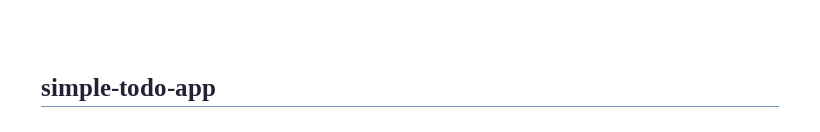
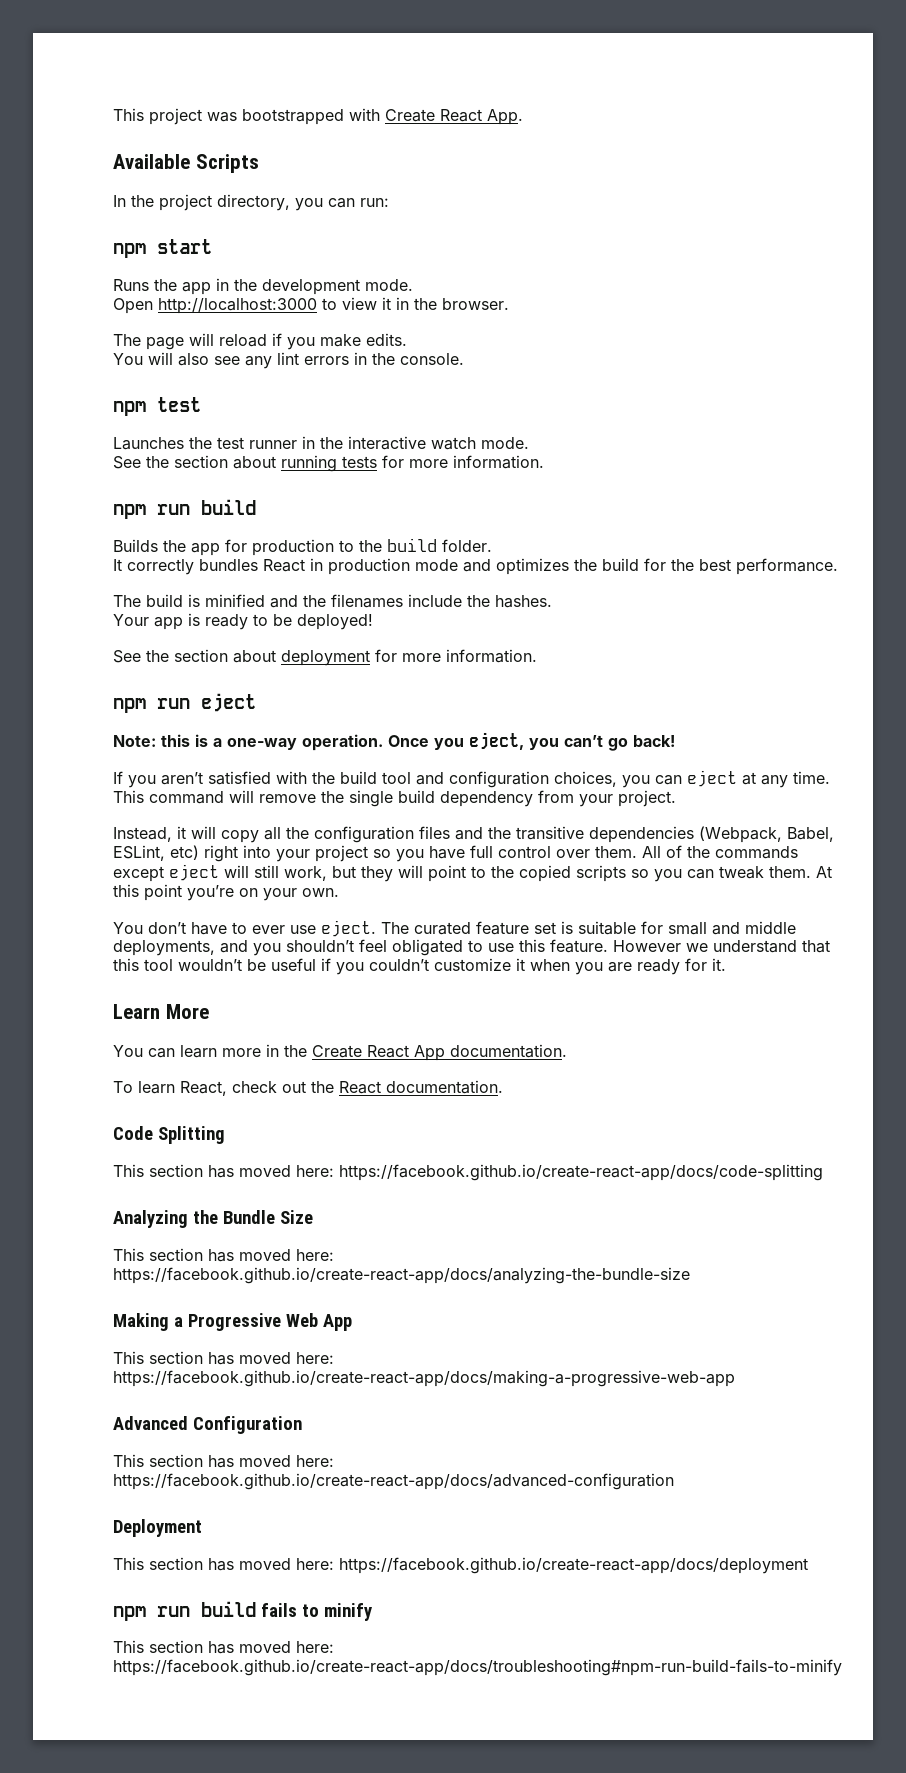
- simple-todo-app
+ This project was bootstrapped with Create React App.
+ Available Scripts
+ In the project directory, you can run:
+ npm start
+ Runs the app in the development mode.
+ Open http://localhost:3000 to view it in the browser.
+ The page will reload if you make edits.
+ You will also see any lint errors in the console.
+ npm test
+ Launches the test runner in the interactive watch mode.
+ See the section about running tests for more information.
+ npm run build
+ Builds the app for production to the build folder.
+ It correctly bundles React in production mode and optimizes the build for the best performance.
+ The build is minified and the filenames include the hashes.
+ Your app is ready to be deployed!
+ See the section about deployment for more information.
+ npm run eject
+ Note: this is a one-way operation. Once you eject, you can’t go back!
+ If you aren’t satisfied with the build tool and configuration choices, you can eject at any time. This command will remove the single build dependency from your project.
+ Instead, it will copy all the configuration files and the transitive dependencies (Webpack, Babel, ESLint, etc) right into your project so you have full control over them. All of the commands except eject will still work, but they will point to the copied scripts so you can tweak them. At this point you’re on your own.
+ You don’t have to ever use eject. The curated feature set is suitable for small and middle deployments, and you shouldn’t feel obligated to use this feature. However we understand that this tool wouldn’t be useful if you couldn’t customize it when you are ready for it.
+ Learn More
+ You can learn more in the Create React App documentation.
+ To learn React, check out the React documentation.
+ Code Splitting
+ This section has moved here: https://facebook.github.io/create-react-app/docs/code-splitting
+ Analyzing the Bundle Size
+ This section has moved here: https://facebook.github.io/create-react-app/docs/analyzing-the-bundle-size
+ Making a Progressive Web App
+ This section has moved here: https://facebook.github.io/create-react-app/docs/making-a-progressive-web-app
+ Advanced Configuration
+ This section has moved here: https://facebook.github.io/create-react-app/docs/advanced-configuration
+ Deployment
+ This section has moved here: https://facebook.github.io/create-react-app/docs/deployment
+ npm run build fails to minify
+ This section has moved here: https://facebook.github.io/create-react-app/docs/troubleshooting#npm-run-build-fails-to-minify

